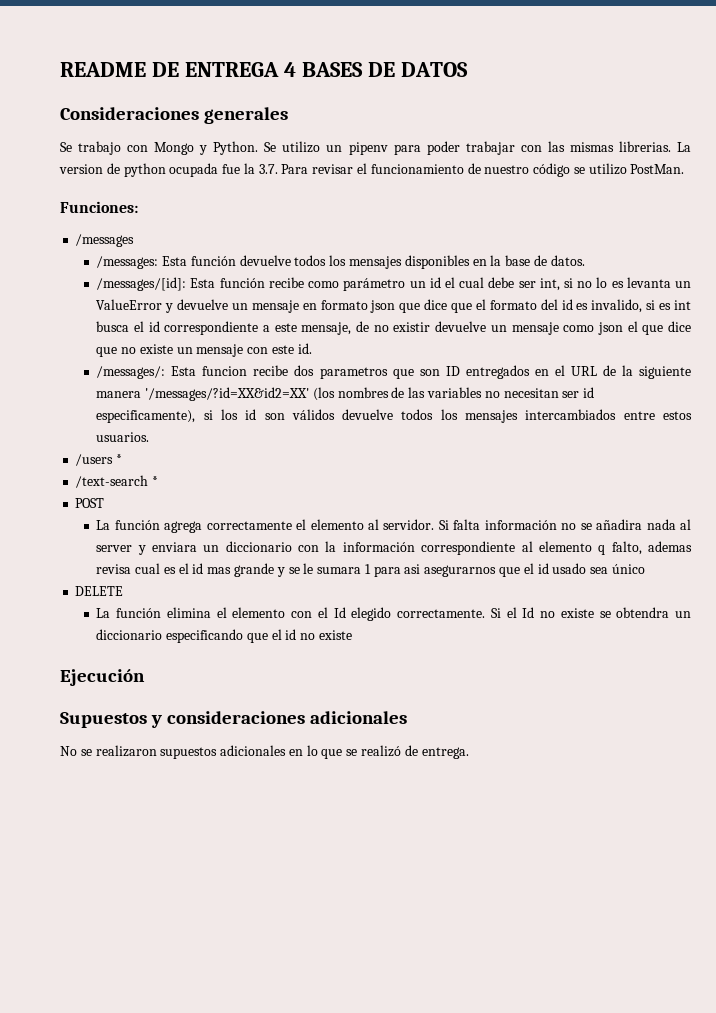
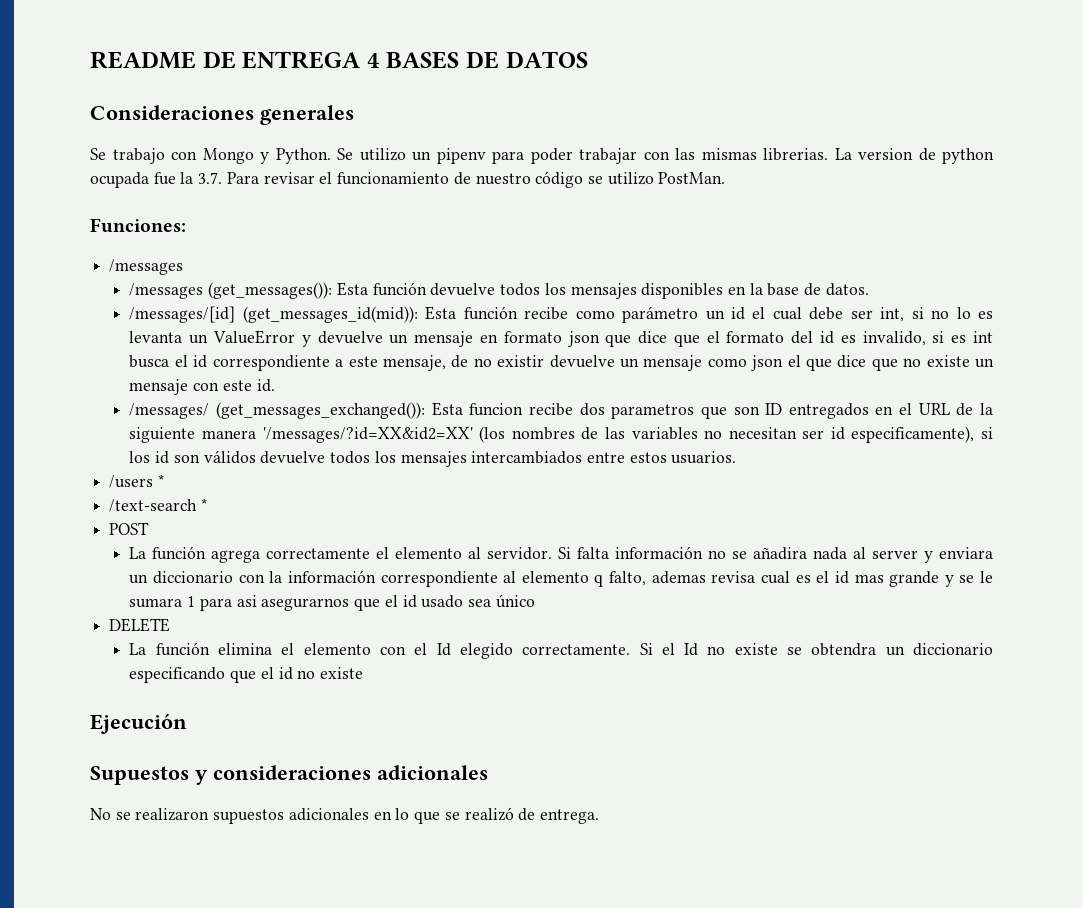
- /messages: Esta función devuelve todos los mensajes disponibles en la base de datos.
+ /messages (get_messages()): Esta función devuelve todos los mensajes disponibles en la base de datos.
- /messages/[id]:
+ /messages/[id] (get_messages_id(mid)):
- /messages/: Esta funcion recibe dos parametros que son ID entregados en el URL de la siguiente manera '/messages/?id=XX&id2=XX' (los nombres de las variables no necesitan ser id especificamente), si los id son válidos devuelve todos los mensajes intercambiados entre estos usuarios.
+ /messages/ (get_messages_exchanged()): Esta funcion recibe dos parametros que son ID entregados en el URL de la siguiente manera '/messages/?id=XX&id2=XX' (los nombres de las variables no necesitan ser id especificamente), si los id son válidos devuelve todos los mensajes intercambiados entre estos usuarios.

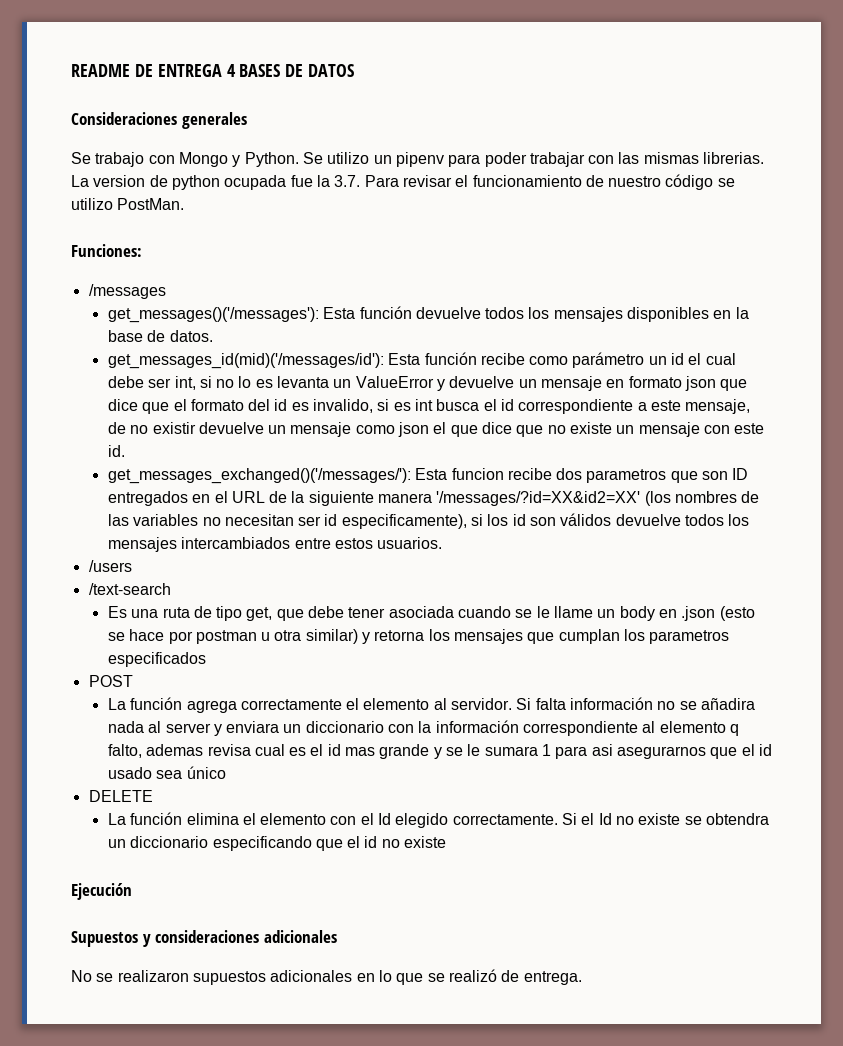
- /messages (get_messages()): Esta función devuelve todos los mensajes disponibles en la base de datos.
+ get_messages()('/messages'): Esta función devuelve todos los mensajes disponibles en la base de datos.
- /messages/[id] (get_messages_id(mid)):
+ get_messages_id(mid)('/messages/id'):
- /messages/ (get_messages_exchanged()): Esta funcion recibe dos parametros que son ID entregados en el URL de la siguiente manera '/messages/?id=XX&id2=XX' (los nombres de las variables no necesitan ser id especificamente), si los id son válidos devuelve todos los mensajes intercambiados entre estos usuarios.
+ get_messages_exchanged()('/messages/'): Esta funcion recibe dos parametros que son ID entregados en el URL de la siguiente manera '/messages/?id=XX&id2=XX' (los nombres de las variables no necesitan ser id especificamente), si los id son válidos devuelve todos los mensajes intercambiados entre estos usuarios.
- /users *
+ /users
- /text-search *
+ /text-search
+ Es una ruta de tipo get, que debe tener asociada cuando se le llame un body en .json (esto se hace por postman u otra similar) y retorna los mensajes que cumplan los parametros especificados

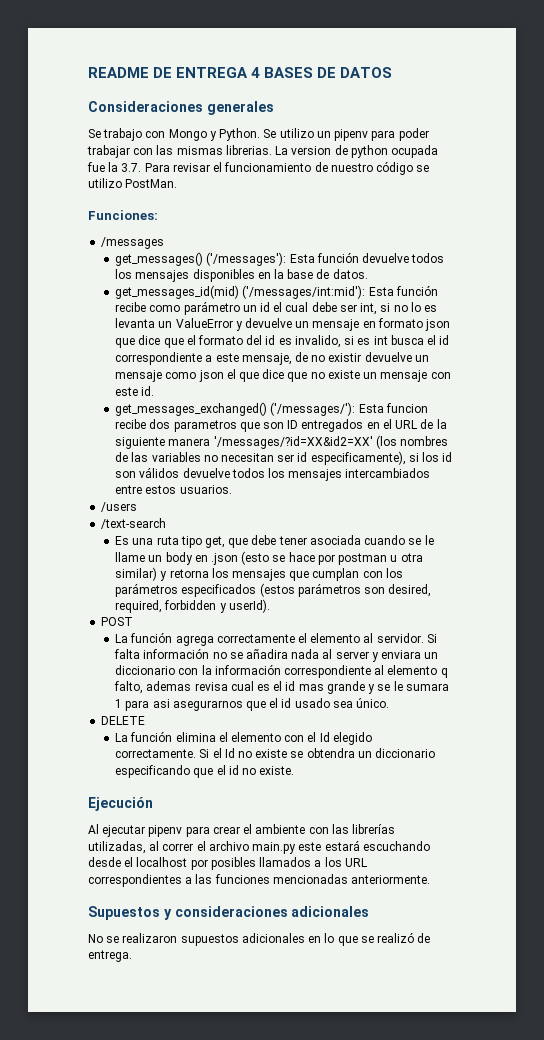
- get_messages()('/messages'): Esta función devuelve todos los mensajes disponibles en la base de datos.
+ get_messages() ('/messages'): Esta función devuelve todos los mensajes disponibles en la base de datos.
- get_messages_id(mid)('/messages/id'):
+ get_messages_id(mid) ('/messages/int:mid'):
- get_messages_exchanged()('/messages/'): Esta funcion recibe dos parametros que son ID entregados en el URL de la siguiente manera '/messages/?id=XX&id2=XX' (los nombres de las variables no necesitan ser id especificamente), si los id son válidos devuelve todos los mensajes intercambiados entre estos usuarios.
+ get_messages_exchanged() ('/messages/'): Esta funcion recibe dos parametros que son ID entregados en el URL de la siguiente manera '/messages/?id=XX&id2=XX' (los nombres de las variables no necesitan ser id especificamente), si los id son válidos devuelve todos los mensajes intercambiados entre estos usuarios.
- Es una ruta de tipo get, que debe tener asociada cuando se le llame un body en .json (esto se hace por postman u otra similar) y retorna los mensajes que cumplan los parametros especificados
+ Es una ruta tipo get, que debe tener asociada cuando se le llame un body en .json (esto se hace por postman u otra similar) y retorna los mensajes que cumplan con los parámetros especificados (estos parámetros son desired, required, forbidden y userId).
- Si falta información no se añadira nada al server y enviara un diccionario con la información correspondiente al elemento q falto, ademas revisa cual es el id mas grande y se le sumara 1 para asi asegurarnos que el id usado sea único
+ Si falta información no se añadira nada al server y enviara un diccionario con la información correspondiente al elemento q falto, ademas revisa cual es el id mas grande y se le sumara 1 para asi asegurarnos que el id usado sea único.
- Si el Id no existe se obtendra un diccionario especificando que el id no existe
+ Si el Id no existe se obtendra un diccionario especificando que el id no existe.
+ Al ejecutar pipenv para crear el ambiente con las librerías utilizadas, al correr el archivo main.py este estará escuchando desde el localhost por posibles llamados a los URL correspondientes a las funciones mencionadas anteriormente.

